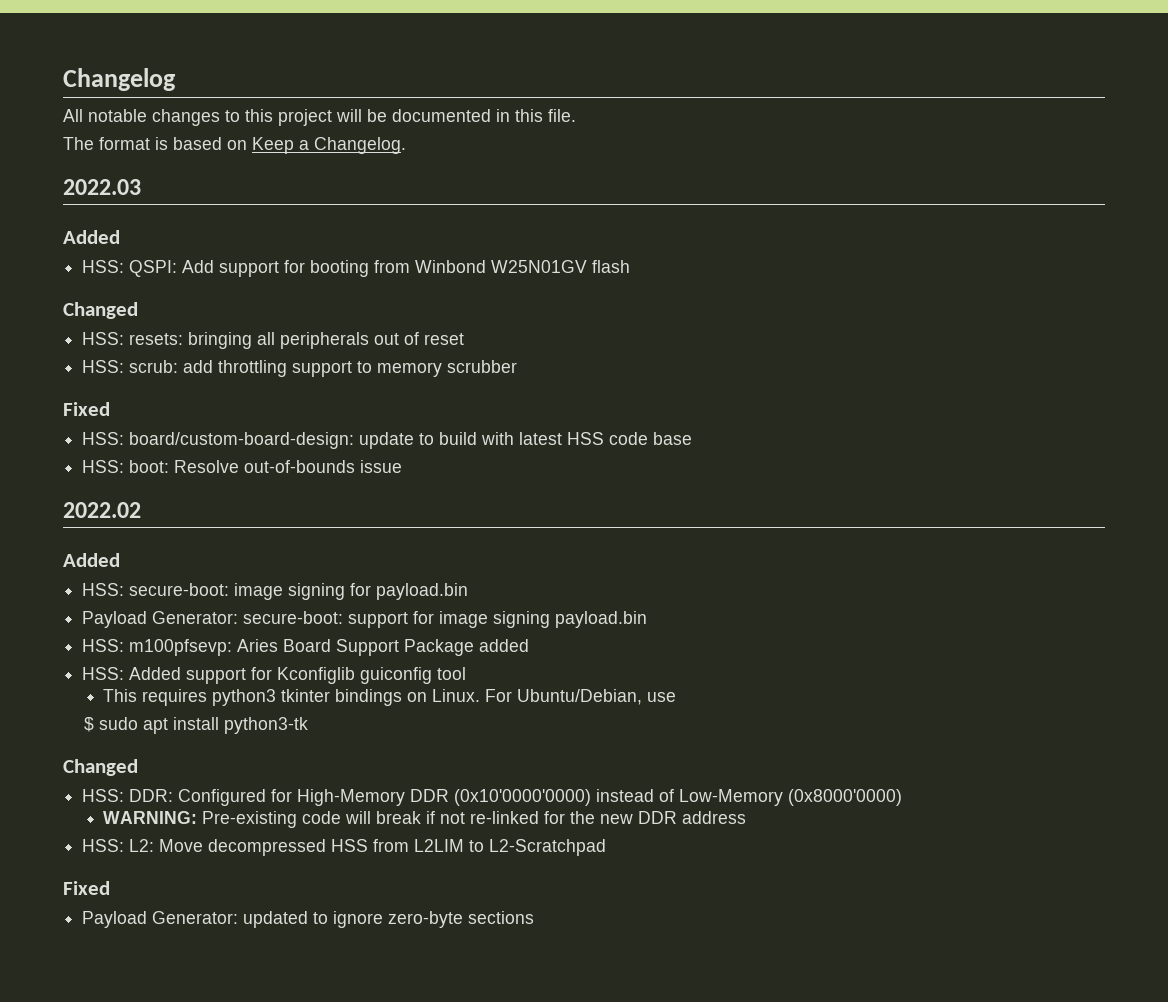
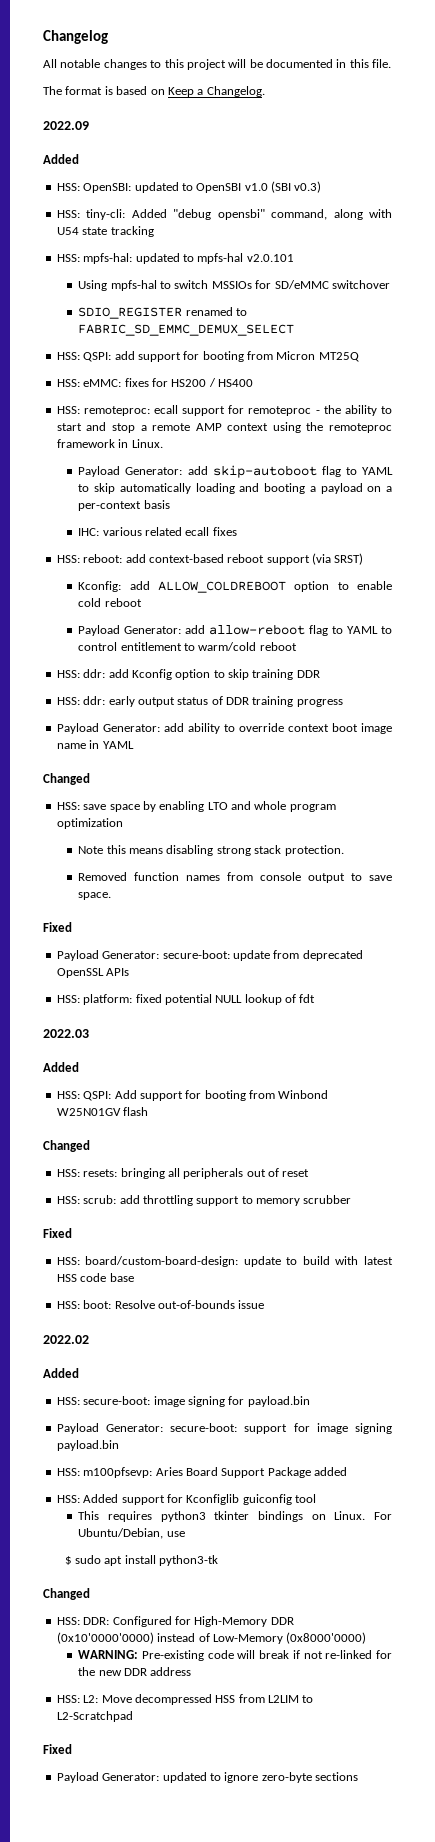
+ 2022.09
+ Added
+ HSS: OpenSBI: updated to OpenSBI v1.0 (SBI v0.3)
+ HSS: tiny-cli: Added "debug opensbi" command, along with U54 state tracking
+ HSS: mpfs-hal: updated to mpfs-hal v2.0.101
+ Using mpfs-hal to switch MSSIOs for SD/eMMC switchover
+ SDIO_REGISTER renamed to FABRIC_SD_EMMC_DEMUX_SELECT
+ HSS: QSPI: add support for booting from Micron MT25Q
+ HSS: eMMC: fixes for HS200 / HS400
+ HSS: remoteproc: ecall support for remoteproc - the ability to start and stop a remote AMP context using the remoteproc framework in Linux.
+ Payload Generator: add skip-autoboot flag to YAML to skip automatically loading and booting a payload on a per-context basis
+ IHC: various related ecall fixes
+ HSS: reboot: add context-based reboot support (via SRST)
+ Kconfig: add ALLOW_COLDREBOOT option to enable cold reboot
+ Payload Generator: add allow-reboot flag to YAML to control entitlement to warm/cold reboot
+ HSS: ddr: add Kconfig option to skip training DDR
+ HSS: ddr: early output status of DDR training progress
+ Payload Generator: add ability to override context boot image name in YAML
+ Changed
+ HSS: save space by enabling LTO and whole program optimization
+ Note this means disabling strong stack protection.
+ Removed function names from console output to save space.
+ Fixed
+ Payload Generator: secure-boot: update from deprecated OpenSSL APIs
+ HSS: platform: fixed potential NULL lookup of fdt

